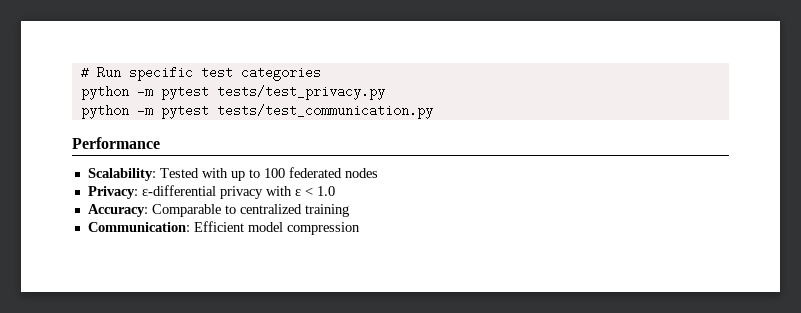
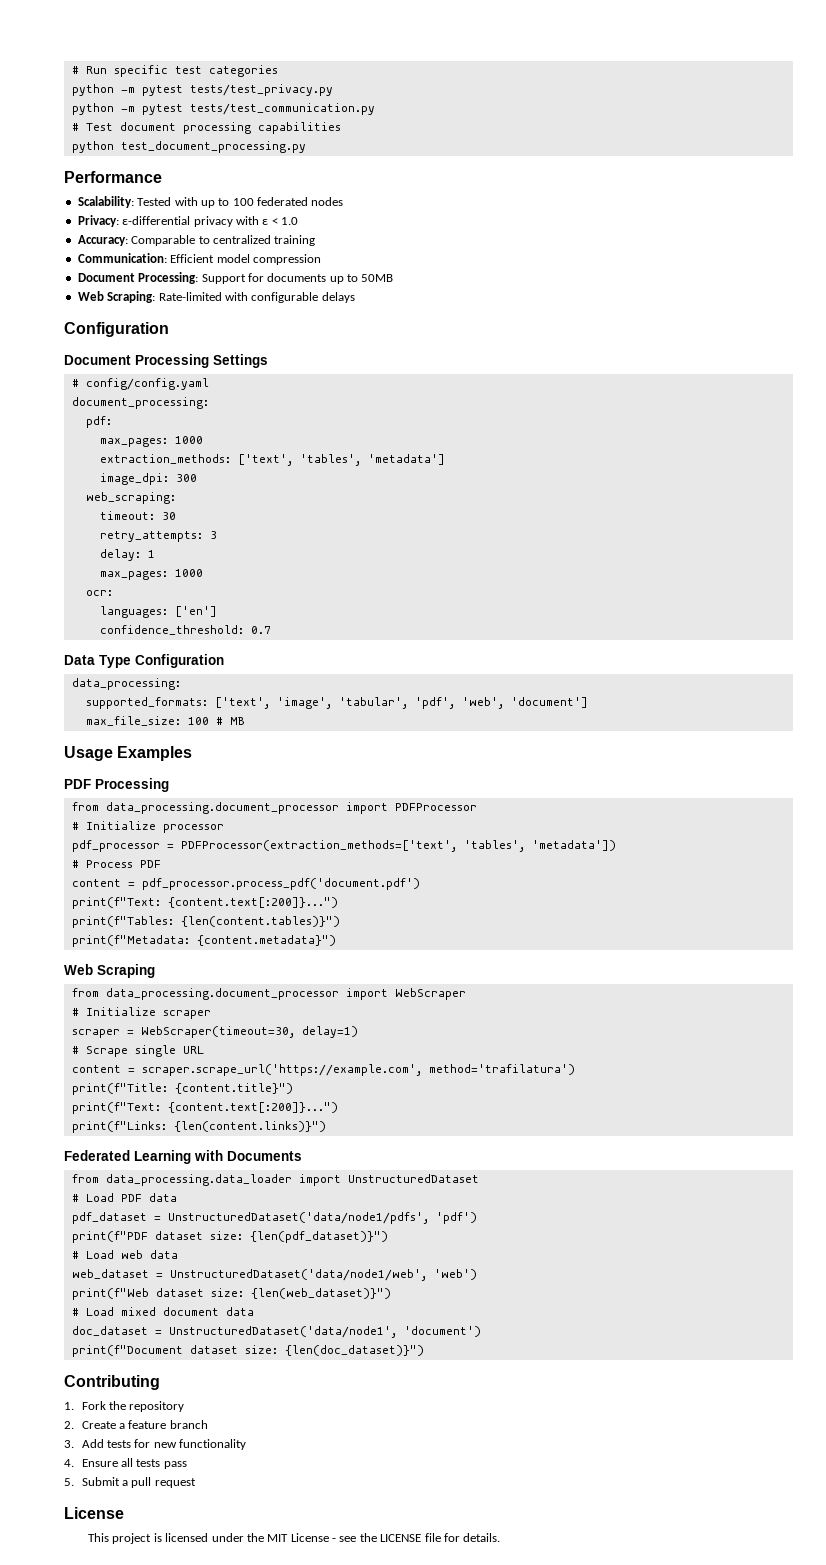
+ # Test document processing capabilities
+ python test_document_processing.py
+ Document Processing: Support for documents up to 50MB
+ Web Scraping: Rate-limited with configurable delays
+ Configuration
+ Document Processing Settings
+ # config/config.yaml
+ document_processing:
+ pdf:
+ max_pages: 1000
+ extraction_methods: ['text', 'tables', 'metadata']
+ image_dpi: 300
+ web_scraping:
+ timeout: 30
+ retry_attempts: 3
+ delay: 1
+ max_pages: 1000
+ ocr:
+ languages: ['en']
+ confidence_threshold: 0.7
+ Data Type Configuration
+ data_processing:
+ supported_formats: ['text', 'image', 'tabular', 'pdf', 'web', 'document']
+ max_file_size: 100 # MB
+ Usage Examples
+ PDF Processing
+ from data_processing.document_processor import PDFProcessor
+ # Initialize processor
+ pdf_processor = PDFProcessor(extraction_methods=['text', 'tables', 'metadata'])
+ # Process PDF
+ content = pdf_processor.process_pdf('document.pdf')
+ print(f"Text: {content.text[:200]}...")
+ print(f"Tables: {len(content.tables)}")
+ print(f"Metadata: {content.metadata}")
+ Web Scraping
+ from data_processing.document_processor import WebScraper
+ # Initialize scraper
+ scraper = WebScraper(timeout=30, delay=1)
+ # Scrape single URL
+ content = scraper.scrape_url('https://example.com', method='trafilatura')
+ print(f"Title: {content.title}")
+ print(f"Text: {content.text[:200]}...")
+ print(f"Links: {len(content.links)}")
+ Federated Learning with Documents
+ from data_processing.data_loader import UnstructuredDataset
+ # Load PDF data
+ pdf_dataset = UnstructuredDataset('data/node1/pdfs', 'pdf')
+ print(f"PDF dataset size: {len(pdf_dataset)}")
+ # Load web data
+ web_dataset = UnstructuredDataset('data/node1/web', 'web')
+ print(f"Web dataset size: {len(web_dataset)}")
+ # Load mixed document data
+ doc_dataset = UnstructuredDataset('data/node1', 'document')
+ print(f"Document dataset size: {len(doc_dataset)}")
+ Contributing
+ 1. Fork the repository
+ 2. Create a feature branch
+ 3. Add tests for new functionality
+ 4. Ensure all tests pass
+ 5. Submit a pull request
+ License
+ This project is licensed under the MIT License - see the LICENSE file for details.

